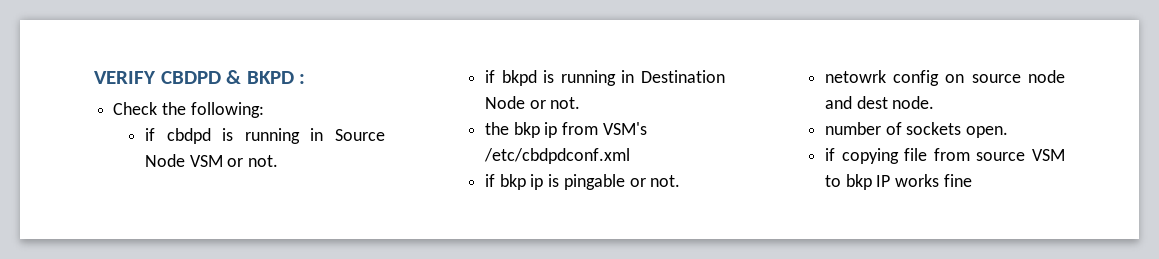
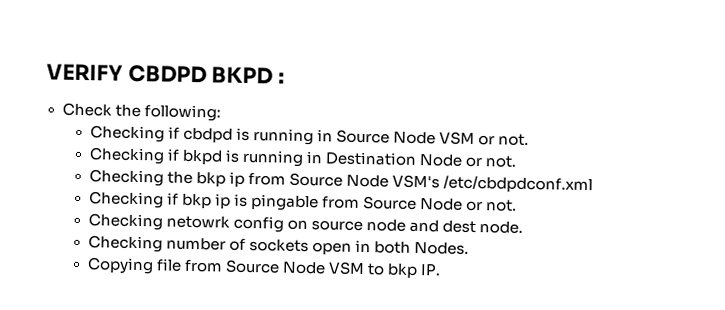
- VERIFY CBDPD & BKPD :
+ VERIFY CBDPD BKPD :
- if cbdpd is running in Source Node VSM or not.
+ Checking if cbdpd is running in Source Node VSM or not.
- if bkpd is running in Destination Node or not.
+ Checking if bkpd is running in Destination Node or not.
- the bkp ip from VSM's /etc/cbdpdconf.xml
+ Checking the bkp ip from Source Node VSM's /etc/cbdpdconf.xml
- if bkp ip is pingable or not.
- netowrk config on source node and dest node.
+ Checking if bkp ip is pingable from Source Node or not.
+ Checking netowrk config on source node and dest node.
- number of sockets open.
- if copying file from source VSM to bkp IP works fine
+ Checking number of sockets open in both Nodes.
+ Copying file from Source Node VSM to bkp IP.

